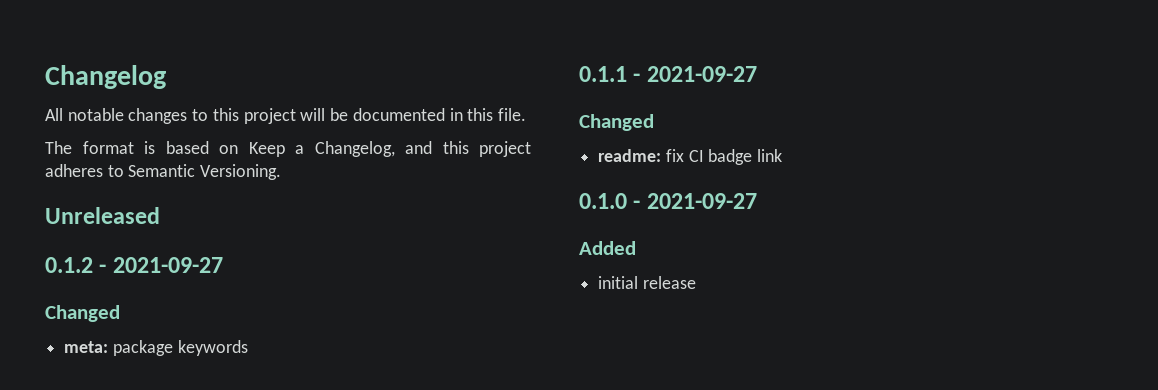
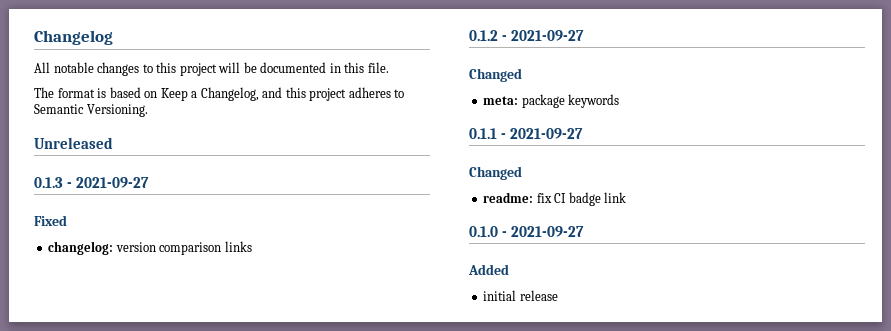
+ 0.1.3 - 2021-09-27
+ Fixed
+ changelog: version comparison links

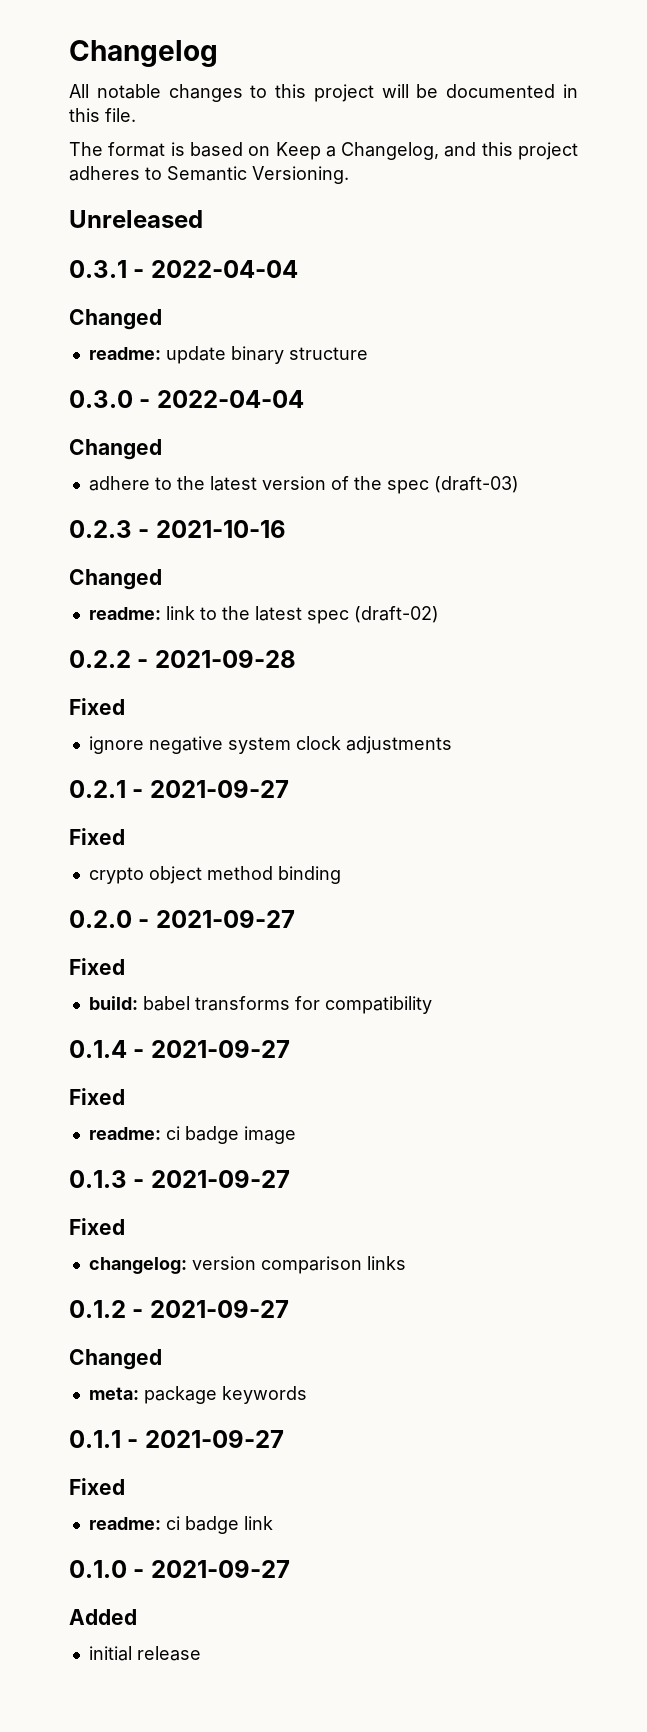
+ 0.3.1 - 2022-04-04
+ Changed
+ readme: update binary structure
+ 0.3.0 - 2022-04-04
+ Changed
+ adhere to the latest version of the spec (draft-03)
+ 0.2.3 - 2021-10-16
+ Changed
+ readme: link to the latest spec (draft-02)
+ 0.2.2 - 2021-09-28
+ Fixed
+ ignore negative system clock adjustments
+ 0.2.1 - 2021-09-27
+ Fixed
+ crypto object method binding
+ 0.2.0 - 2021-09-27
+ Fixed
+ build: babel transforms for compatibility
+ 0.1.4 - 2021-09-27
+ Fixed
+ readme: ci badge image
  0.1.1 - 2021-09-27
- Changed
- readme: fix CI badge link
+ Fixed
+ readme: ci badge link

